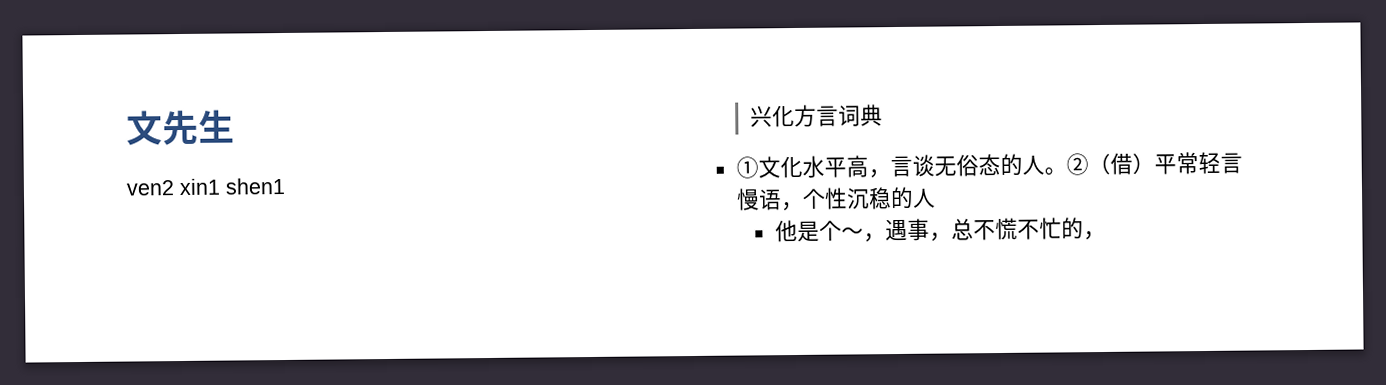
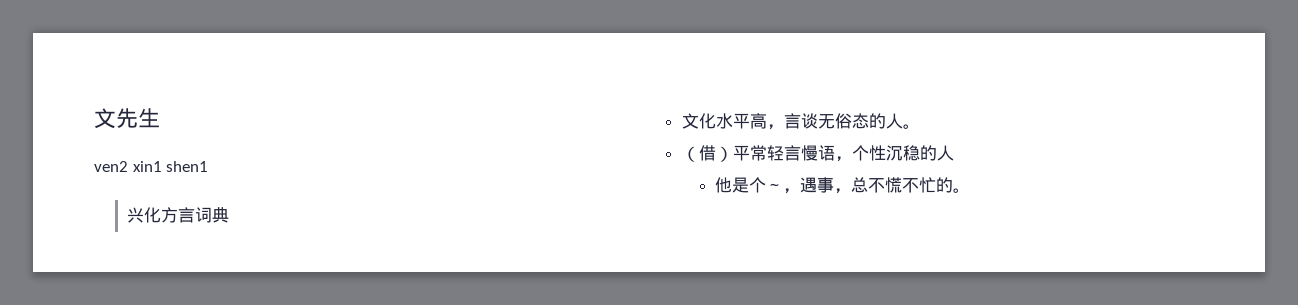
- ①文化水平高，言谈无俗态的人。②（借）平常轻言慢语，个性沉稳的人
+ 文化水平高，言谈无俗态的人。
+ （借）平常轻言慢语，个性沉稳的人
- 他是个～，遇事，总不慌不忙的，
+ 他是个～，遇事，总不慌不忙的。

